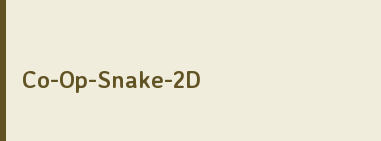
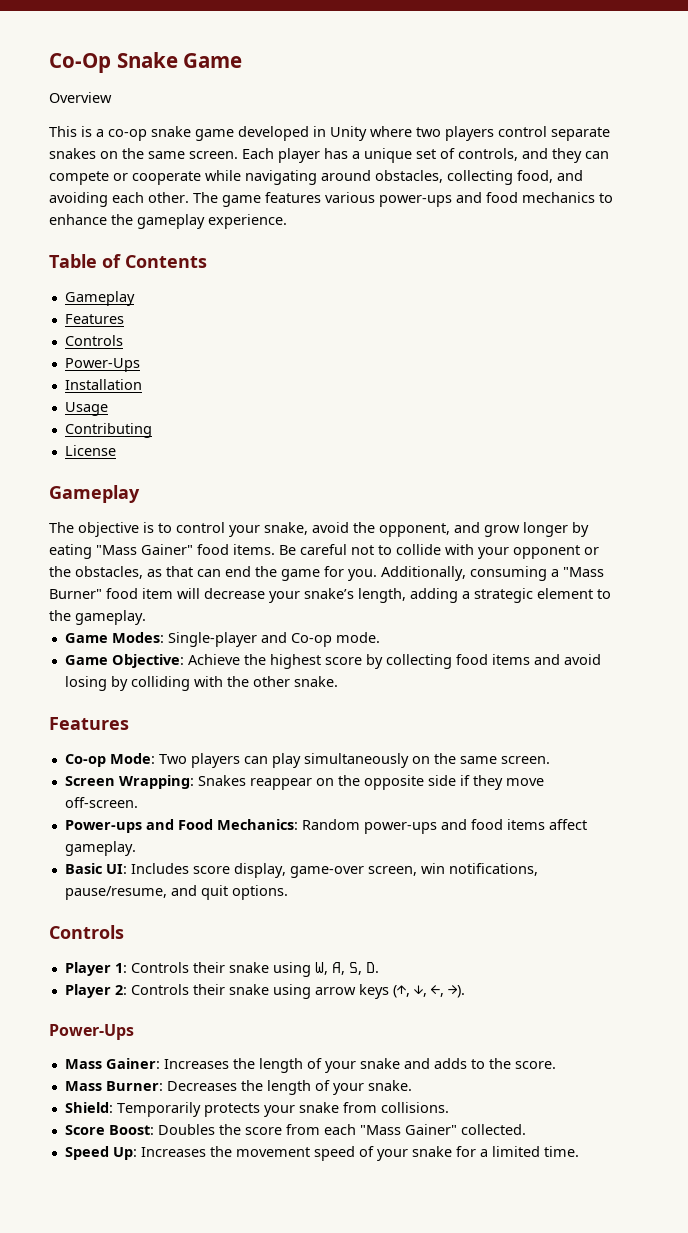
- Co-Op-Snake-2D
+ Co-Op Snake Game
+ Overview
+ This is a co-op snake game developed in Unity where two players control separate snakes on the same screen. Each player has a unique set of controls, and they can compete or cooperate while navigating around obstacles, collecting food, and avoiding each other. The game features various power-ups and food mechanics to enhance the gameplay experience.
+ Table of Contents
+ Gameplay
+ Features
+ Controls
+ Power-Ups
+ Installation
+ Usage
+ Contributing
+ License
+ Gameplay
+ The objective is to control your snake, avoid the opponent, and grow longer by eating "Mass Gainer" food items. Be careful not to collide with your opponent or the obstacles, as that can end the game for you. Additionally, consuming a "Mass Burner" food item will decrease your snake’s length, adding a strategic element to the gameplay.
+ Game Modes: Single-player and Co-op mode.
+ Game Objective: Achieve the highest score by collecting food items and avoid losing by colliding with the other snake.
+ Features
+ Co-op Mode: Two players can play simultaneously on the same screen.
+ Screen Wrapping: Snakes reappear on the opposite side if they move off-screen.
+ Power-ups and Food Mechanics: Random power-ups and food items affect gameplay.
+ Basic UI: Includes score display, game-over screen, win notifications, pause/resume, and quit options.
+ Controls
+ Player 1: Controls their snake using W, A, S, D.
+ Player 2: Controls their snake using arrow keys (↑, ↓, ←, →).
+ Power-Ups
+ Mass Gainer: Increases the length of your snake and adds to the score.
+ Mass Burner: Decreases the length of your snake.
+ Shield: Temporarily protects your snake from collisions.
+ Score Boost: Doubles the score from each "Mass Gainer" collected.
+ Speed Up: Increases the movement speed of your snake for a limited time.

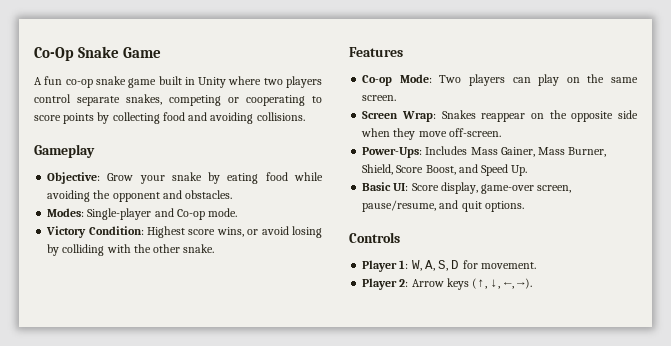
- Overview
- This is a co-op snake game developed in Unity where two players control separate snakes on the same screen. Each player has a unique set of controls, and they can compete or cooperate while navigating around obstacles, collecting food, and avoiding each other. The game features various power-ups and food mechanics to enhance the gameplay experience.
- Table of Contents
+ A fun co-op snake game built in Unity where two players control separate snakes, competing or cooperating to score points by collecting food and avoiding collisions.
  Gameplay
- Features
- Controls
- Power-Ups
- Installation
- Usage
- Contributing
- License
- Gameplay
- The objective is to control your snake, avoid the opponent, and grow longer by eating "Mass Gainer" food items. Be careful not to collide with your opponent or the obstacles, as that can end the game for you. Additionally, consuming a "Mass Burner" food item will decrease your snake’s length, adding a strategic element to the gameplay.
- Game Modes: Single-player and Co-op mode.
+ Objective: Grow your snake by eating food while avoiding the opponent and obstacles.
+ Modes: Single-player and Co-op mode.
- Game Objective: Achieve the highest score by collecting food items and avoid losing by colliding with the other snake.
+ Victory Condition: Highest score wins, or avoid losing by colliding with the other snake.
- Co-op Mode: Two players can play simultaneously on the same screen.
+ Co-op Mode: Two players can play on the same screen.
- Screen Wrapping: Snakes reappear on the opposite side if they move off-screen.
+ Screen Wrap: Snakes reappear on the opposite side when they move off-screen.
- Power-ups and Food Mechanics: Random power-ups and food items affect gameplay.
+ Power-Ups: Includes Mass Gainer, Mass Burner, Shield, Score Boost, and Speed Up.
- Basic UI: Includes score display, game-over screen, win notifications, pause/resume, and quit options.
+ Basic UI: Score display, game-over screen, pause/resume, and quit options.
- Player 1: Controls their snake using W, A, S, D.
- Player 2: Controls their snake using arrow keys (↑, ↓, ←, →).
- Power-Ups
- Mass Gainer: Increases the length of your snake and adds to the score.
- Mass Burner: Decreases the length of your snake.
- Shield: Temporarily protects your snake from collisions.
- Score Boost: Doubles the score from each "Mass Gainer" collected.
- Speed Up: Increases the movement speed of your snake for a limited time.
+ Player 1: W, A, S, D for movement.
+ Player 2: Arrow keys (↑, ↓, ←, →).

